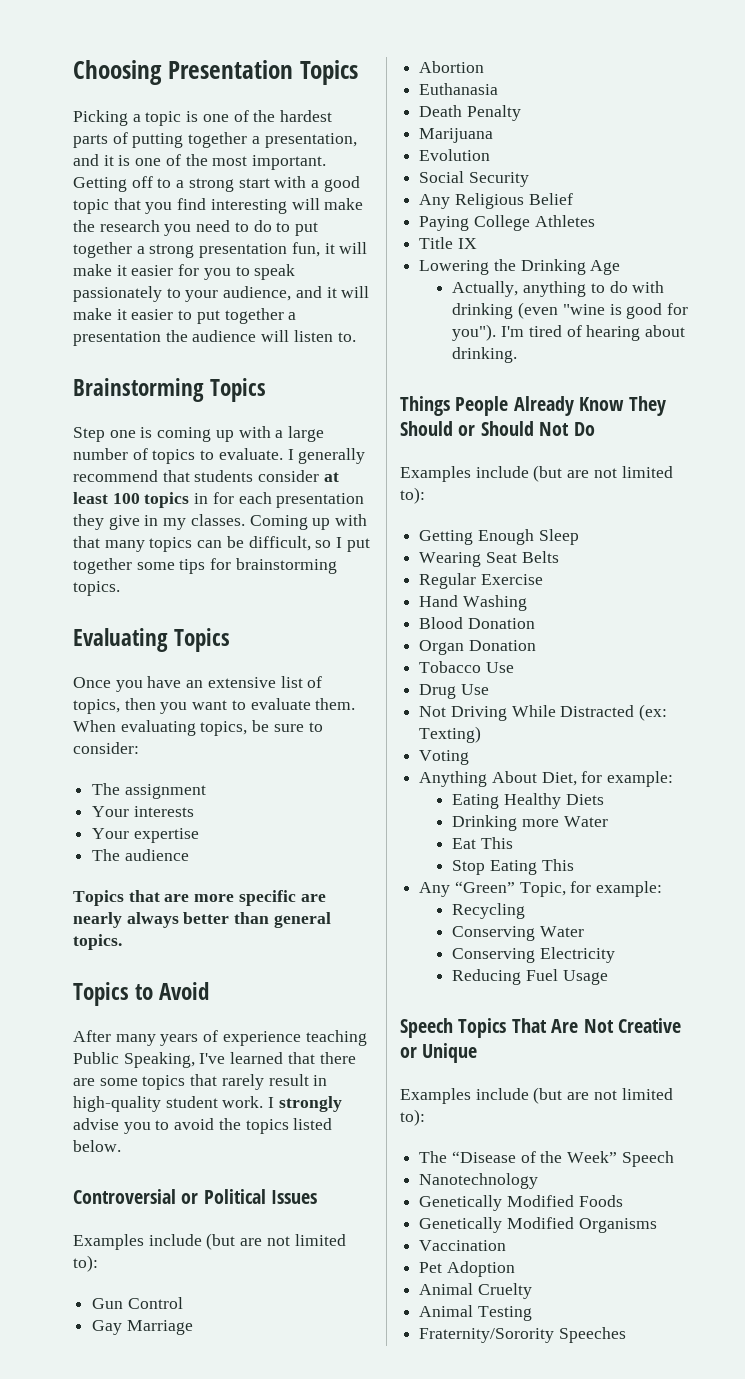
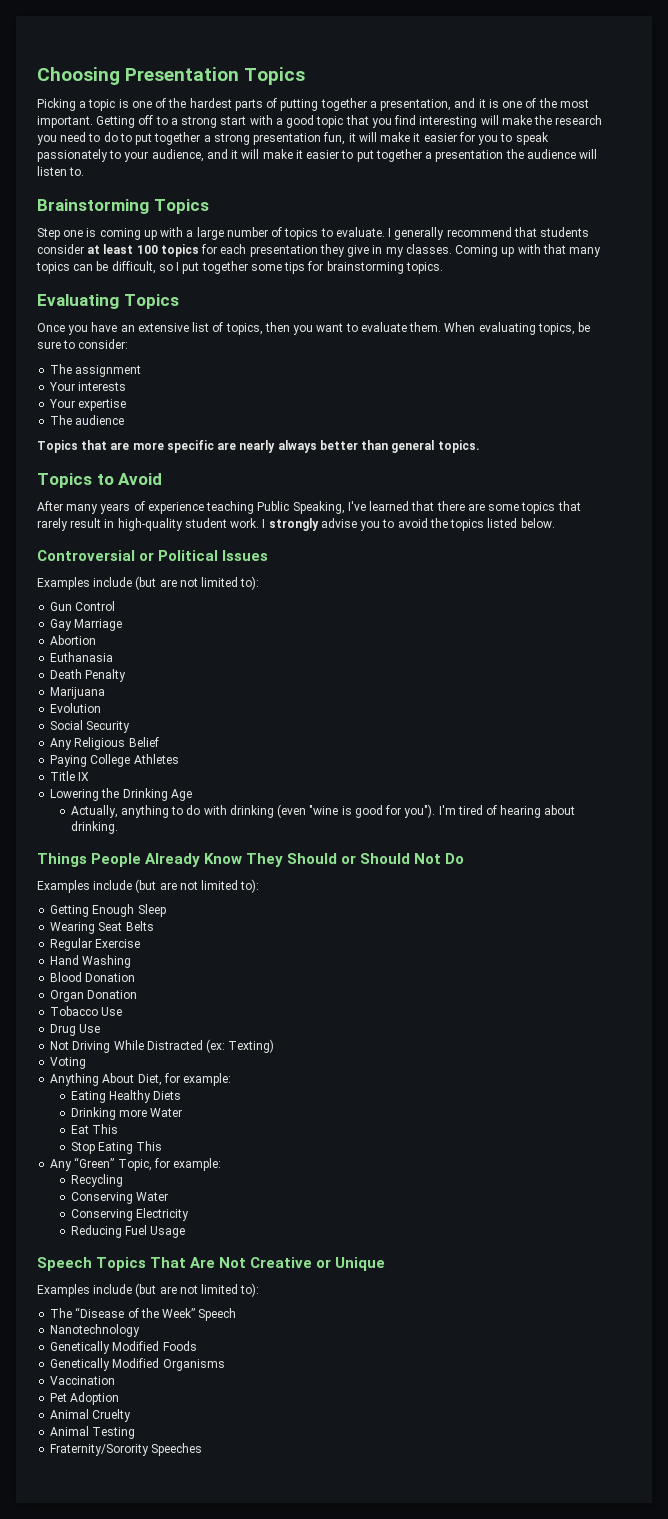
- I generally recommend that students consider at least 100 topics in for each presentation they give in my classes.
+ I generally recommend that students consider at least 100 topics for each presentation they give in my classes.

